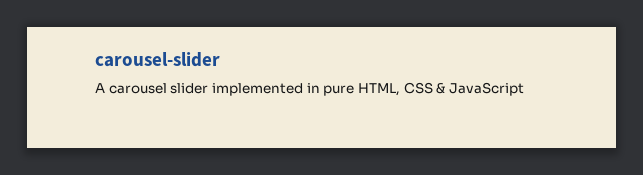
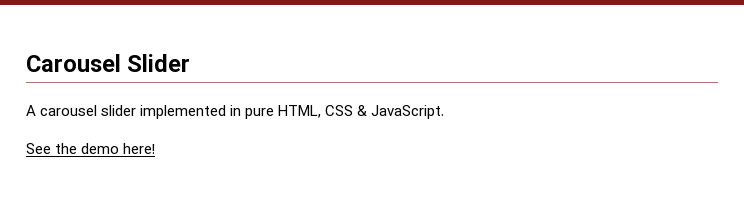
- carousel-slider
+ Carousel Slider
- A carousel slider implemented in pure HTML, CSS & JavaScript
+ A carousel slider implemented in pure HTML, CSS & JavaScript.
+ See the demo here!

